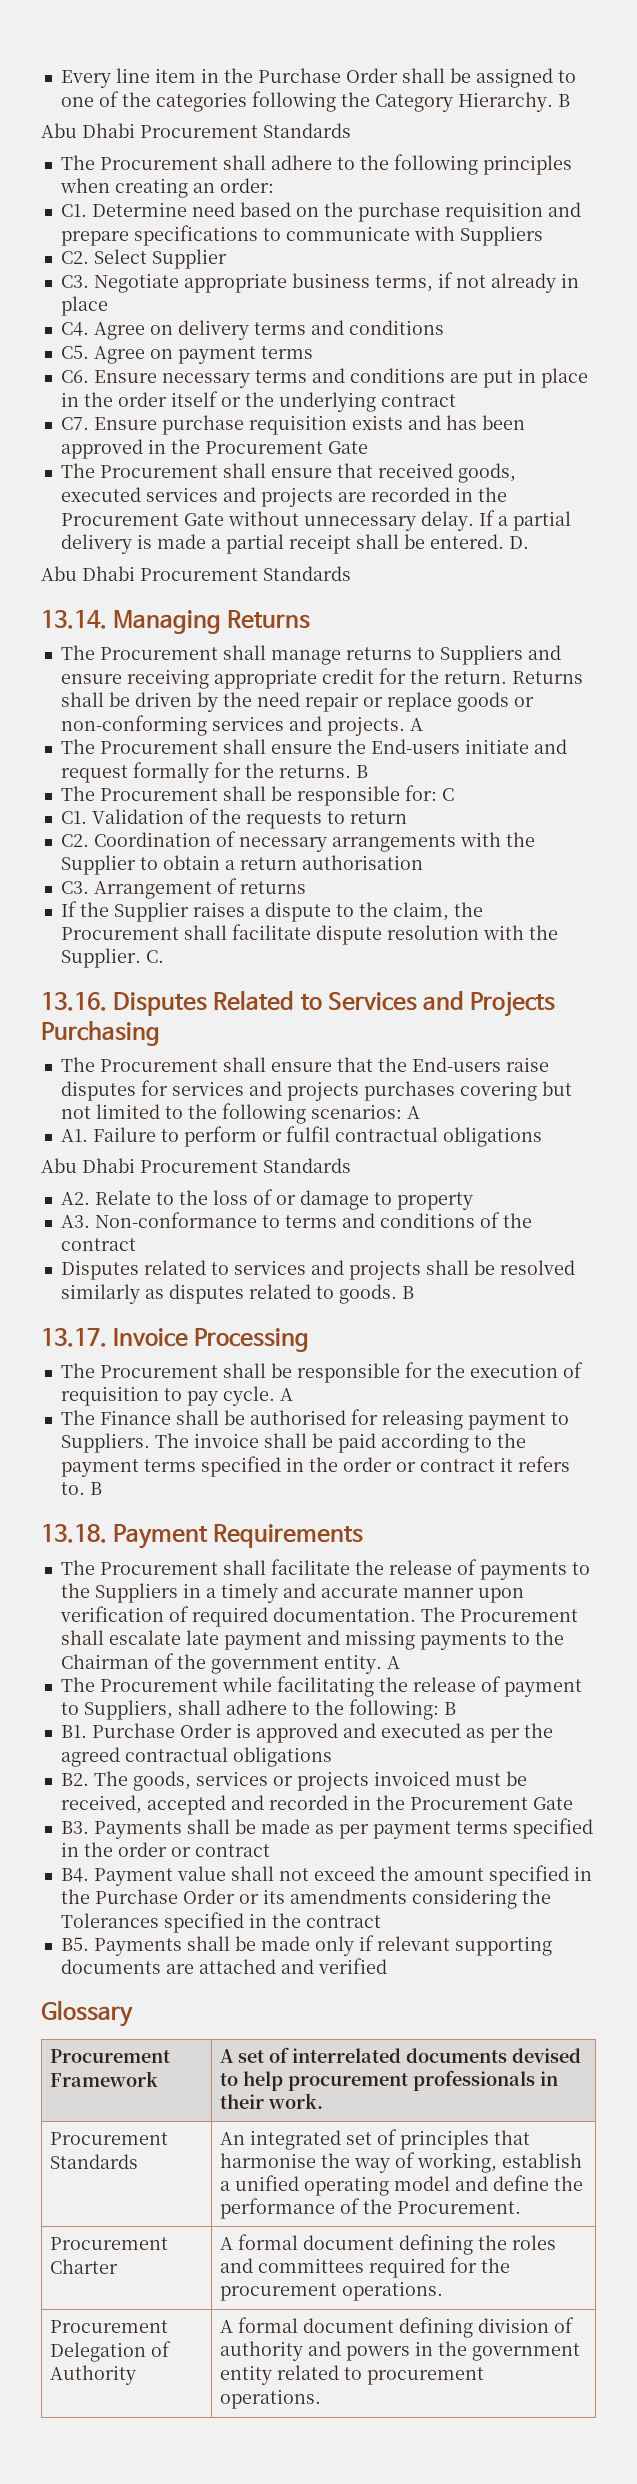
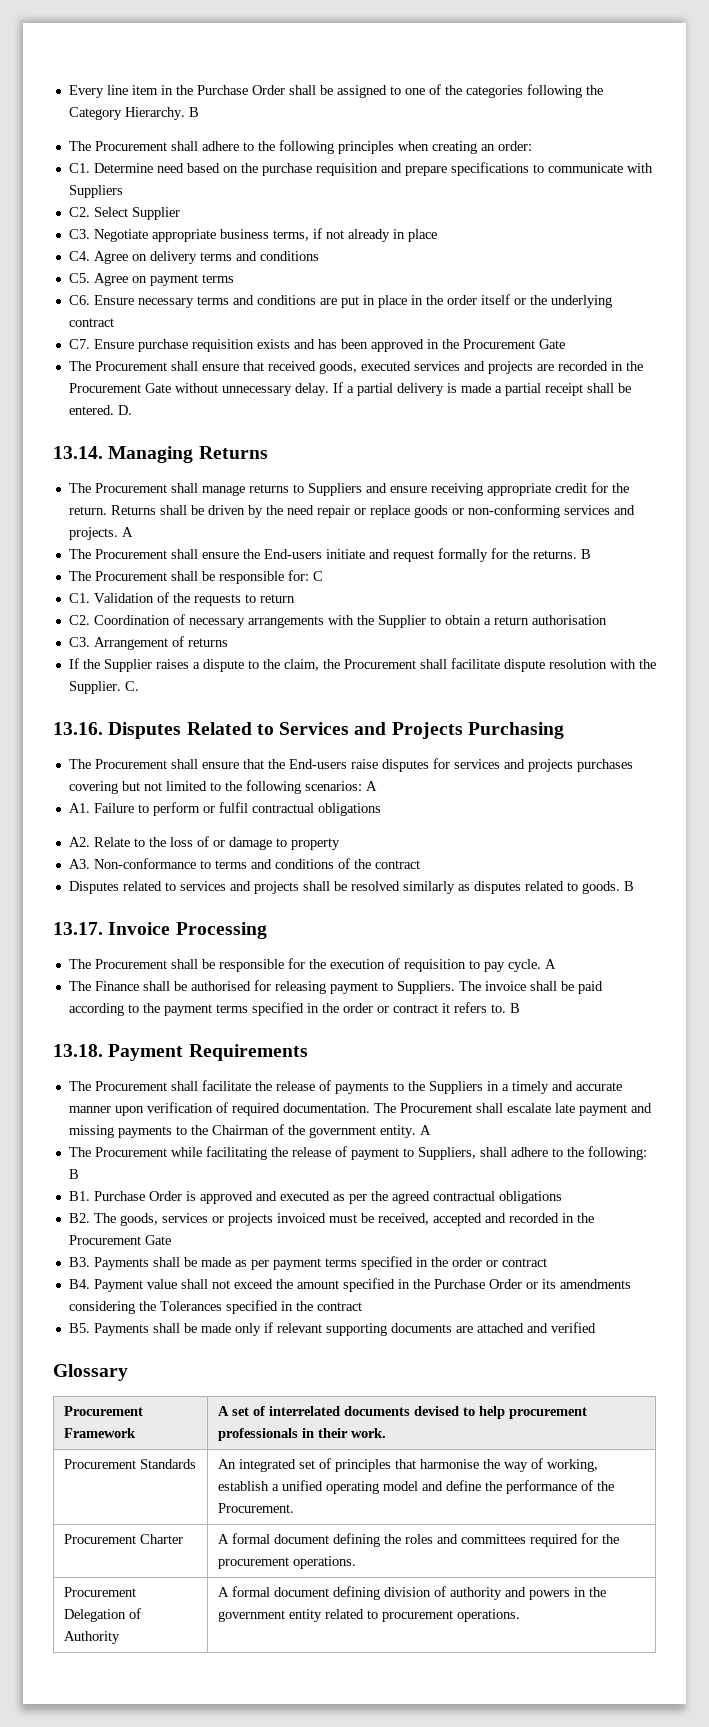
  Every line item in the Purchase Order shall be assigned to one of the categories following the Category Hierarchy. B
- Abu Dhabi Procurement Standards
  D.
- Abu Dhabi Procurement Standards
  A1. Failure to perform or fulfil contractual obligations
- Abu Dhabi Procurement Standards

